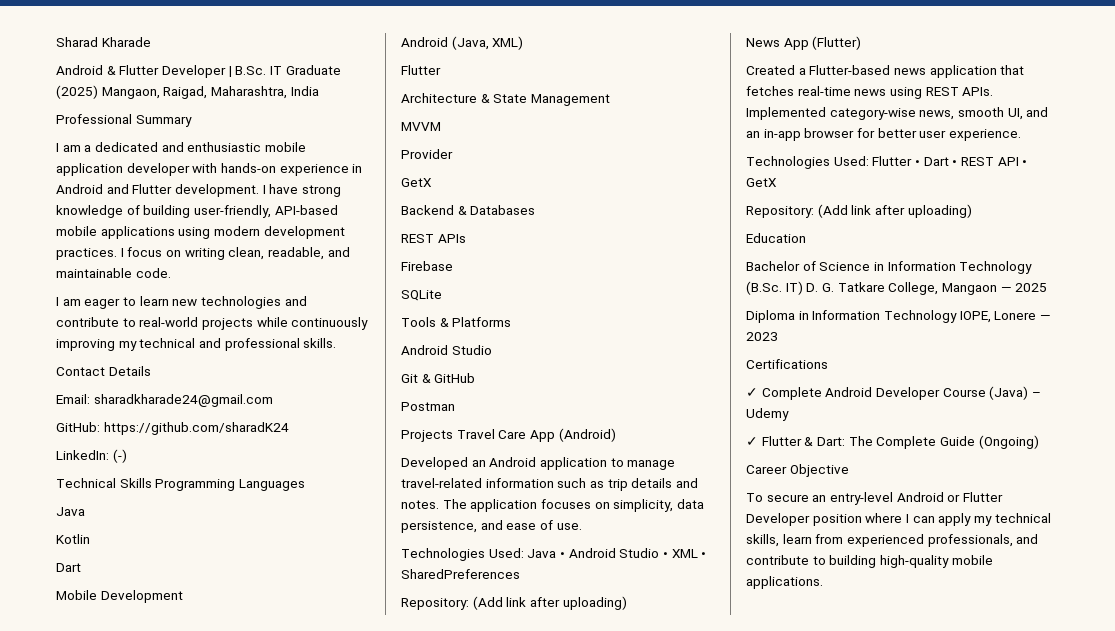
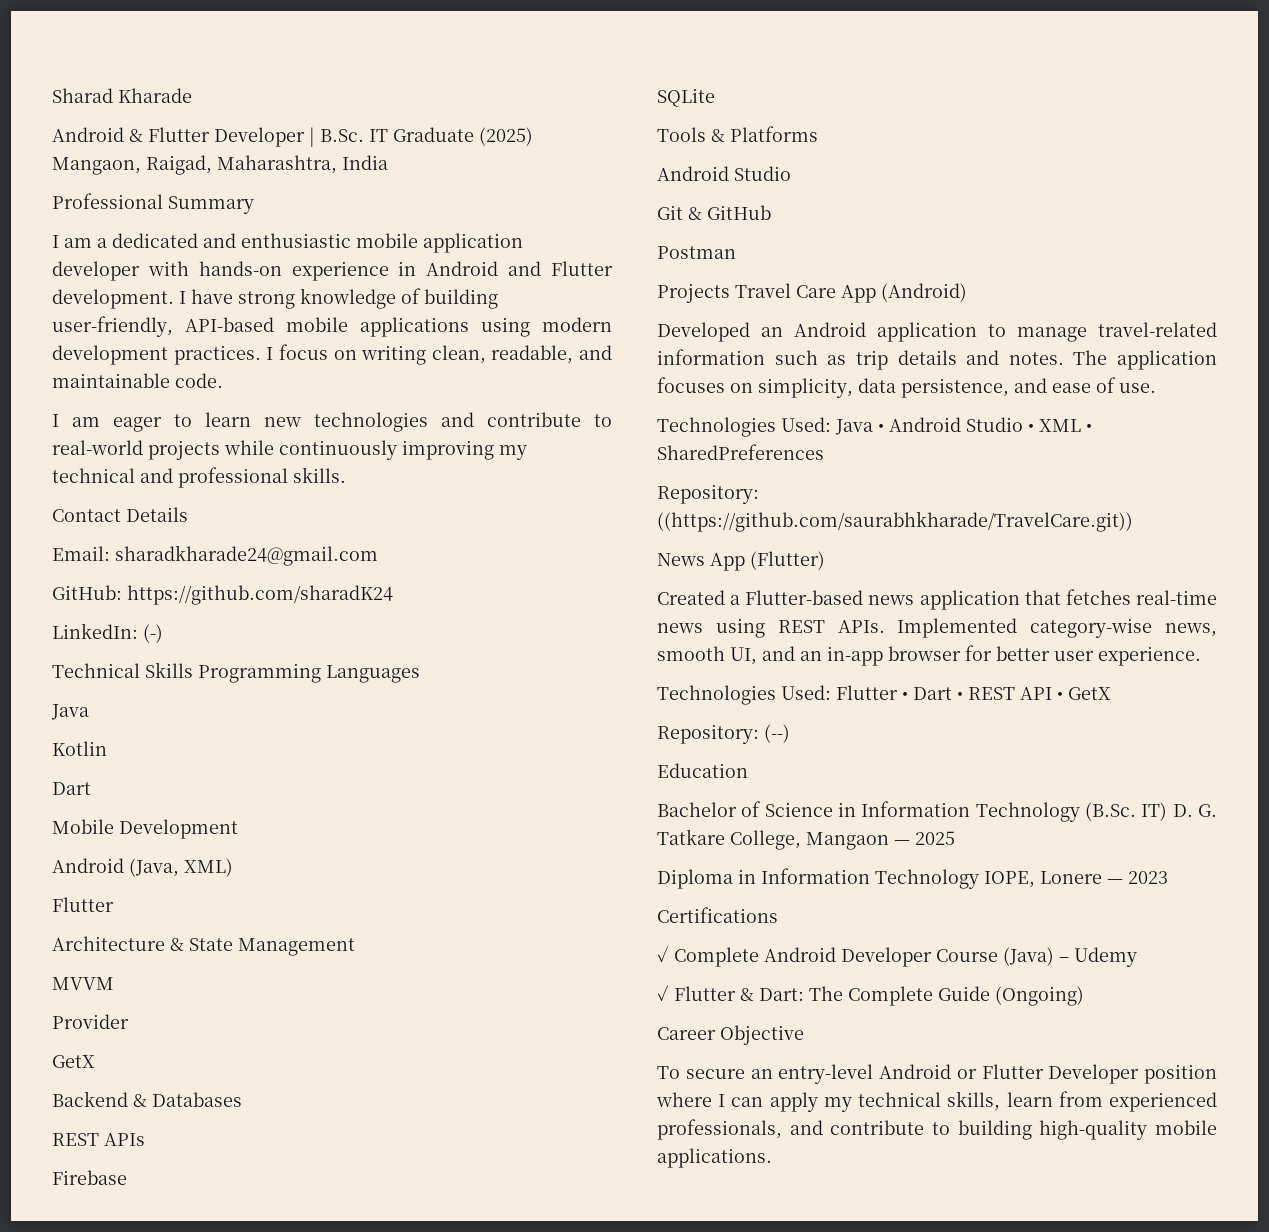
  Technologies Used: Java • Android Studio • XML • SharedPreferences
- Repository: (Add link after uploading)
+ Repository: ((https://github.com/saurabhkharade/TravelCare.git))
  Technologies Used: Flutter • Dart • REST API • GetX
- Repository: (Add link after uploading)
+ Repository: (--)

